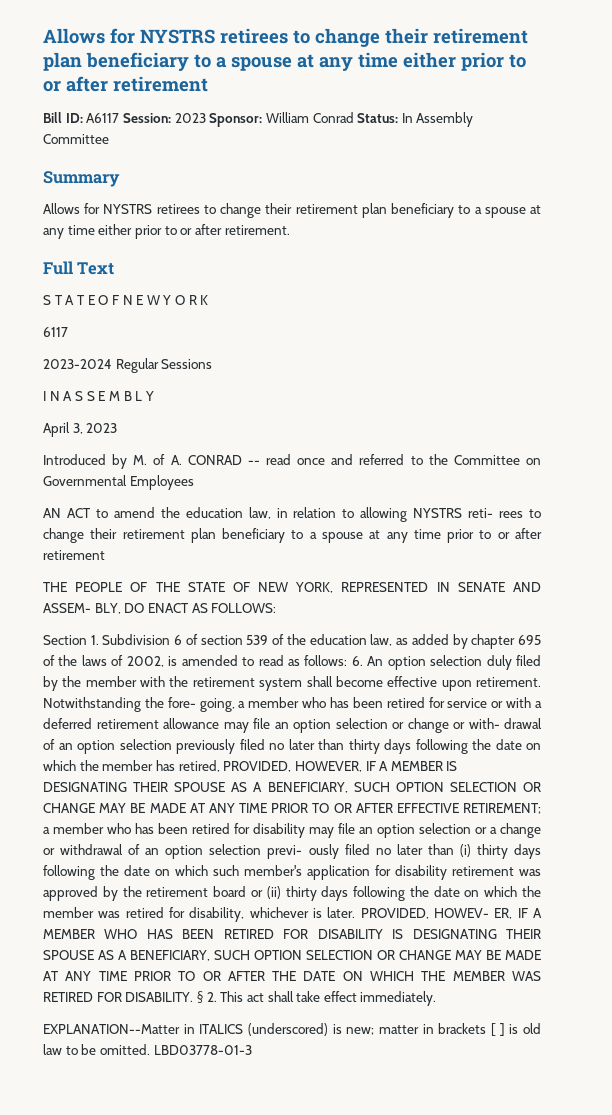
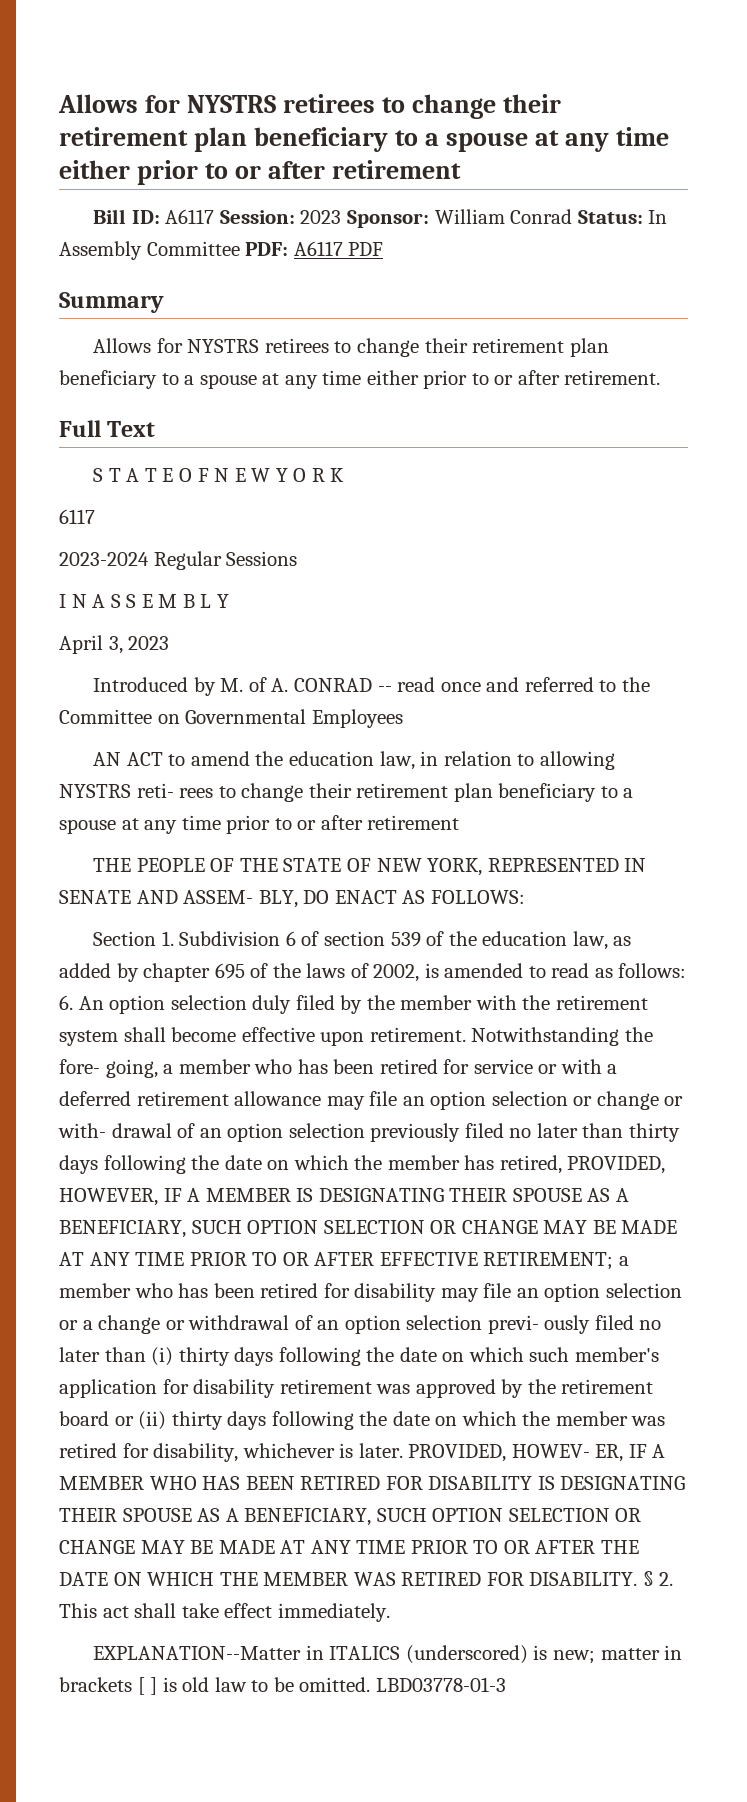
- Bill ID: A6117 Session: 2023 Sponsor: William Conrad Status: In Assembly Committee
+ Bill ID: A6117 Session: 2023 Sponsor: William Conrad Status: In Assembly Committee PDF: A6117 PDF

